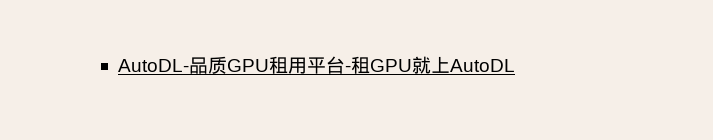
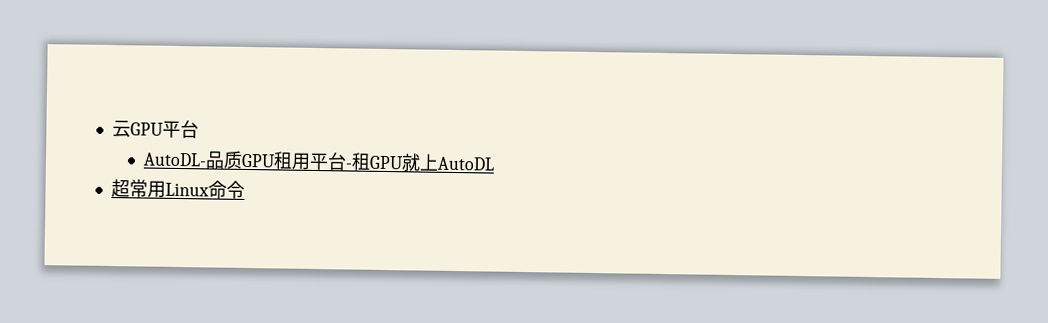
+ 云GPU平台
+ 超常用Linux命令

